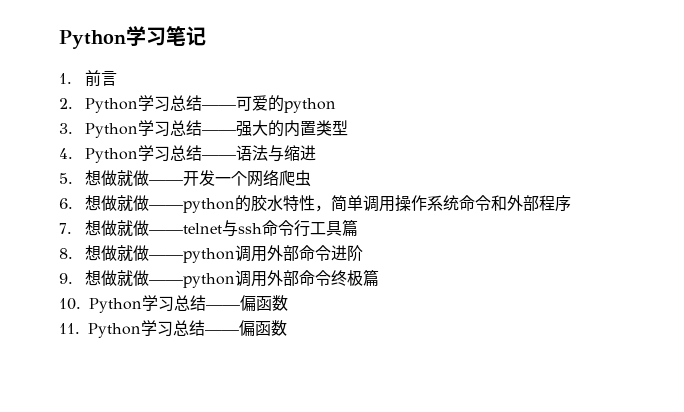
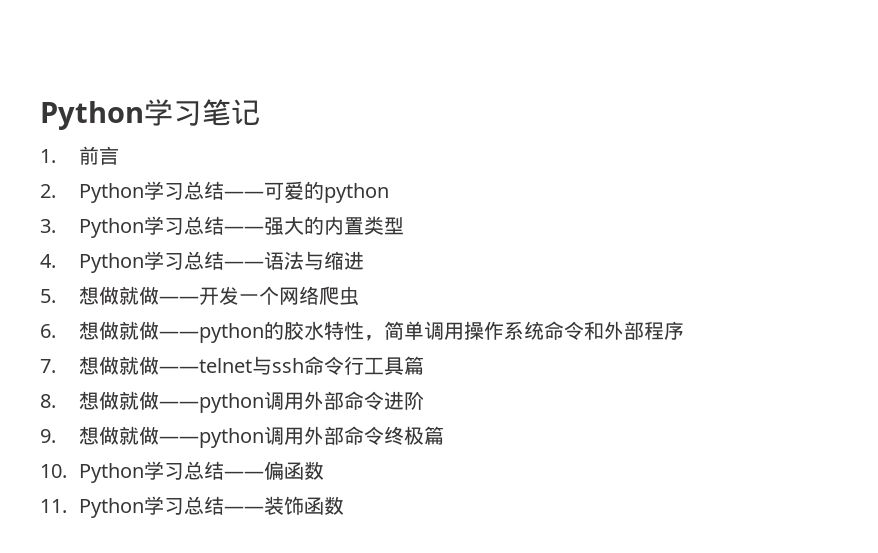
- 11. Python学习总结——偏函数
+ 11. Python学习总结——装饰函数

